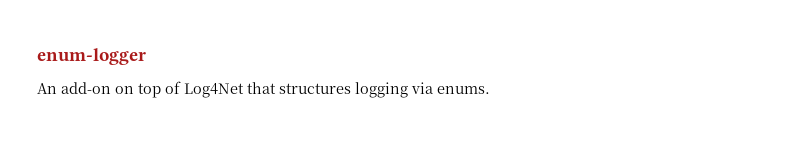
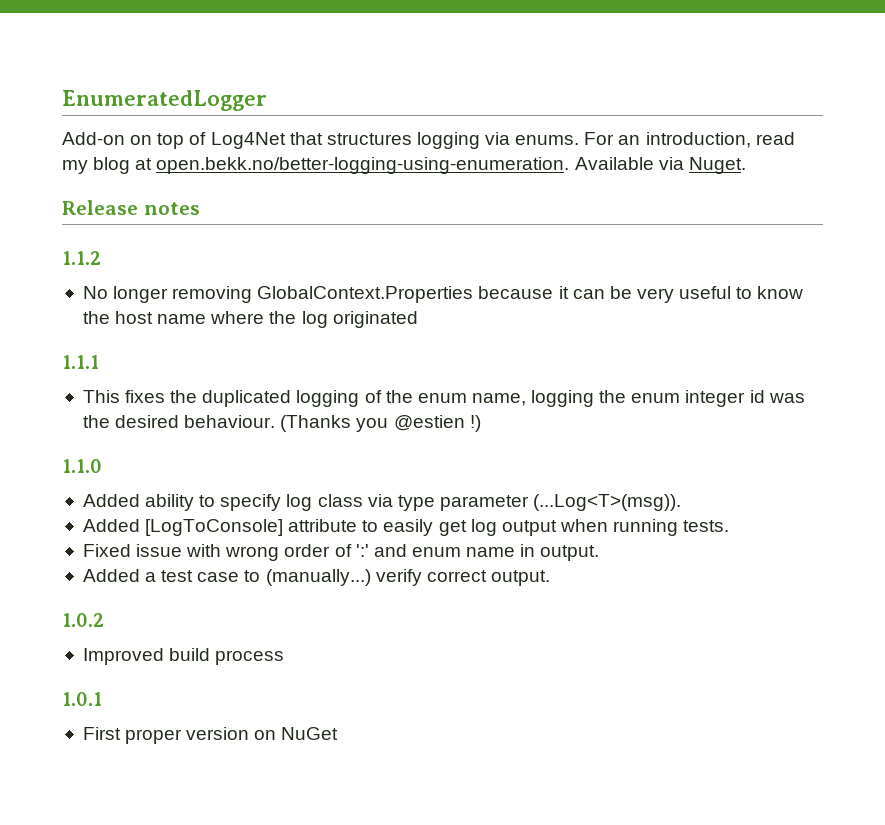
- enum-logger
- An add-on on top of Log4Net that structures logging via enums.
+ EnumeratedLogger
+ Add-on on top of Log4Net that structures logging via enums.
+ For an introduction, read my blog at open.bekk.no/better-logging-using-enumeration. Available via Nuget.
+ Release notes
+ 1.1.2
+ No longer removing GlobalContext.Properties because it can be very useful to know the host name where the log originated
+ 1.1.1
+ This fixes the duplicated logging of the enum name, logging the enum integer id was the desired behaviour. (Thanks you @estien !)
+ 1.1.0
+ Added ability to specify log class via type parameter (...Log<T>(msg)).
+ Added [LogToConsole] attribute to easily get log output when running tests.
+ Fixed issue with wrong order of ':' and enum name in output.
+ Added a test case to (manually...) verify correct output.
+ 1.0.2
+ Improved build process
+ 1.0.1
+ First proper version on NuGet

